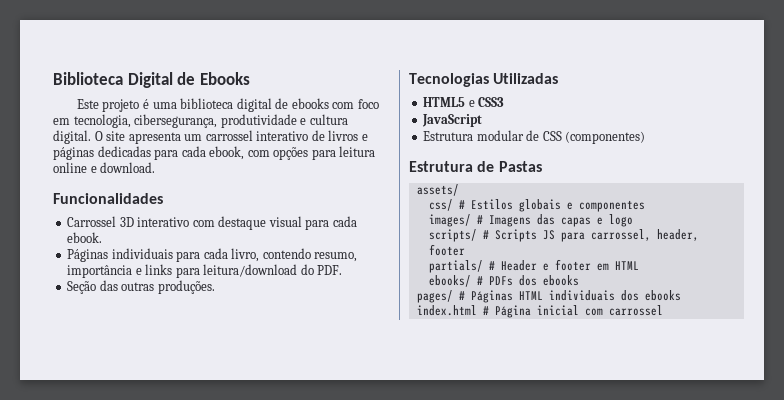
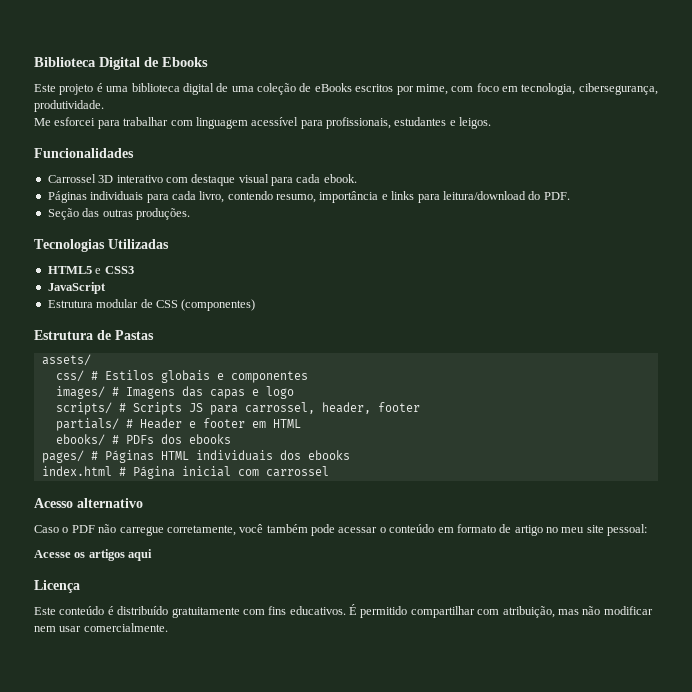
- Este projeto é uma biblioteca digital de ebooks com foco em tecnologia, cibersegurança, produtividade e cultura digital. O site apresenta um carrossel interativo de livros e páginas dedicadas para cada ebook, com opções para leitura online e download.
+ Este projeto é uma biblioteca digital de uma coleção de eBooks escritos por mime, com foco em tecnologia, cibersegurança, produtividade.
+ Me esforcei para trabalhar com linguagem acessível para profissionais, estudantes e leigos.
+ Acesso alternativo
+ Caso o PDF não carregue corretamente, você também pode acessar o conteúdo em formato de artigo no meu site pessoal:
+ Acesse os artigos aqui
+ Licença
+ Este conteúdo é distribuído gratuitamente com fins educativos. É permitido compartilhar com atribuição, mas não modificar nem usar comercialmente.

